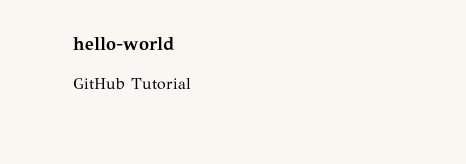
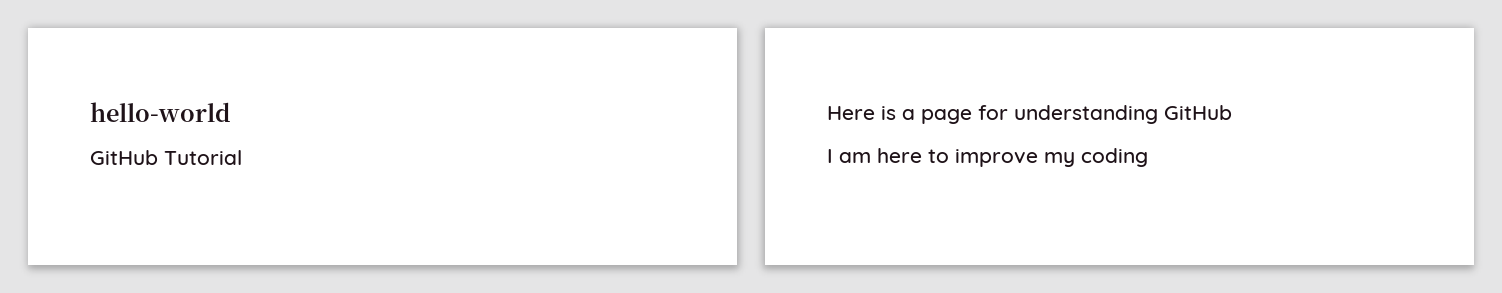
+ Here is a page for understanding GitHub
+ I am here to improve my coding

